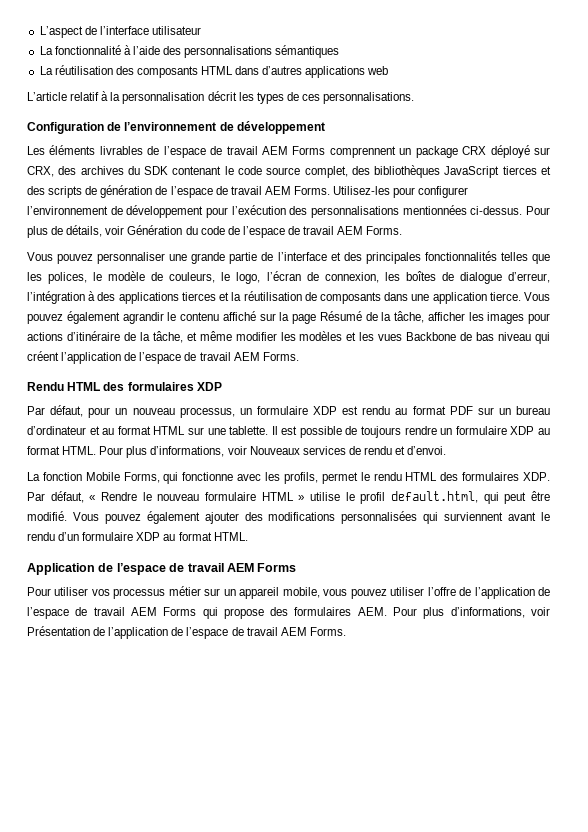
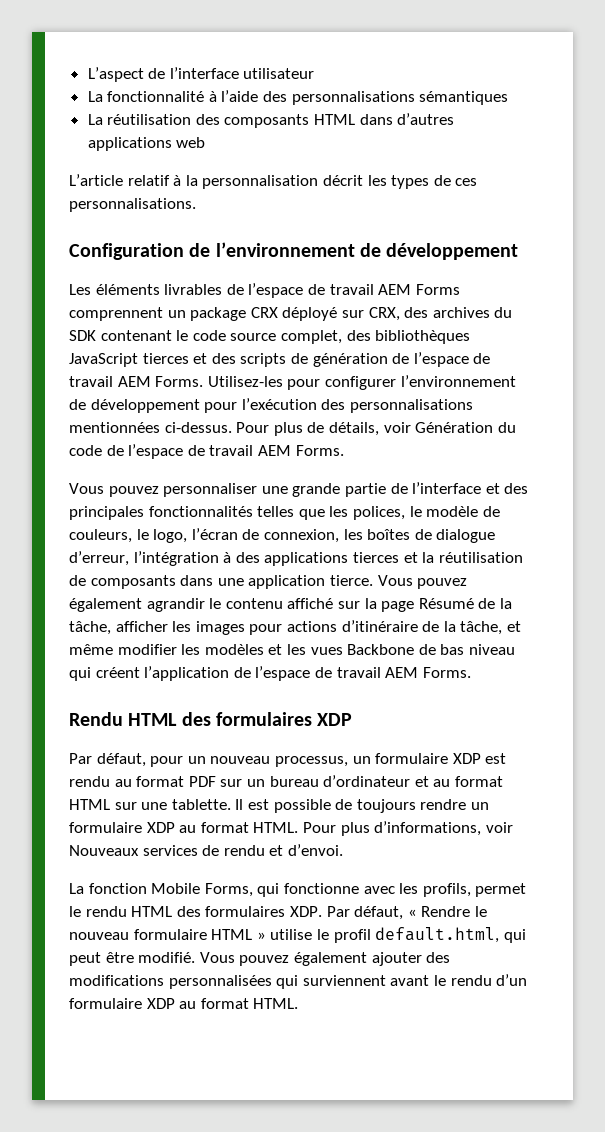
- Application de l’espace de travail AEM Forms
- Pour utiliser vos processus métier sur un appareil mobile, vous pouvez utiliser l’offre de l’application de l’espace de travail AEM Forms qui propose des formulaires AEM. Pour plus d’informations, voir Présentation de l’application de l’espace de travail AEM Forms.

